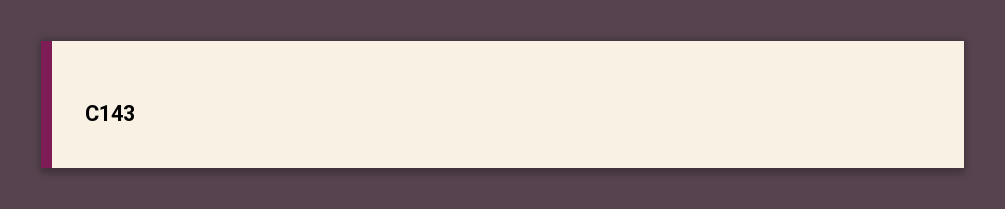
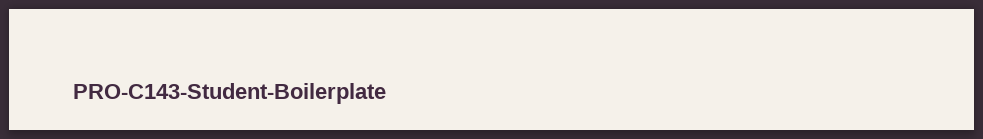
- C143
+ PRO-C143-Student-Boilerplate

